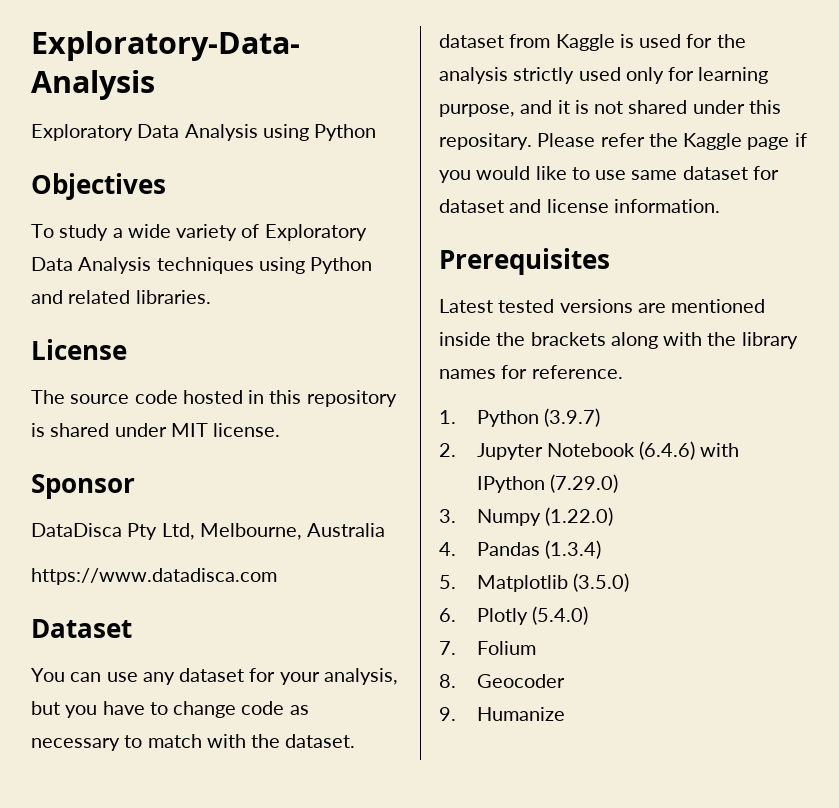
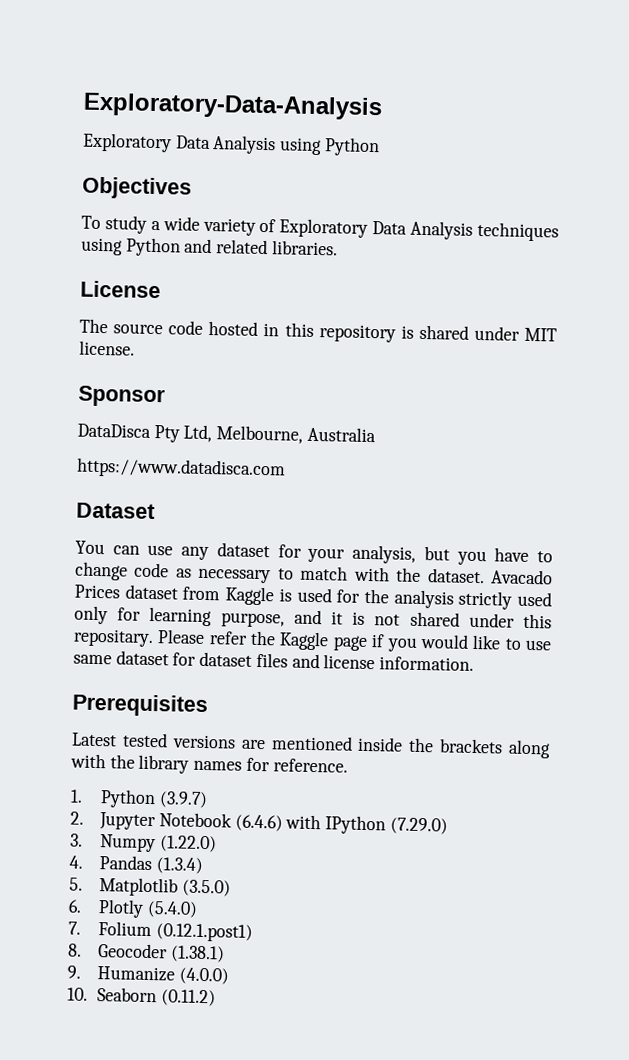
- You can use any dataset for your analysis, but you have to change code as necessary to match with the dataset. dataset from Kaggle is used for the analysis strictly used only for learning purpose, and it is not shared under this repositary.
+ You can use any dataset for your analysis, but you have to change code as necessary to match with the dataset. Avacado Prices dataset from Kaggle is used for the analysis strictly used only for learning purpose, and it is not shared under this repositary.
- Please refer the Kaggle page if you would like to use same dataset for dataset and license information.
+ Please refer the Kaggle page if you would like to use same dataset for dataset files and license information.
- 7. Folium
+ 7. Folium (0.12.1.post1)
- 8. Geocoder
+ 8. Geocoder (1.38.1)
- 9. Humanize
+ 9. Humanize (4.0.0)
+ 10. Seaborn (0.11.2)

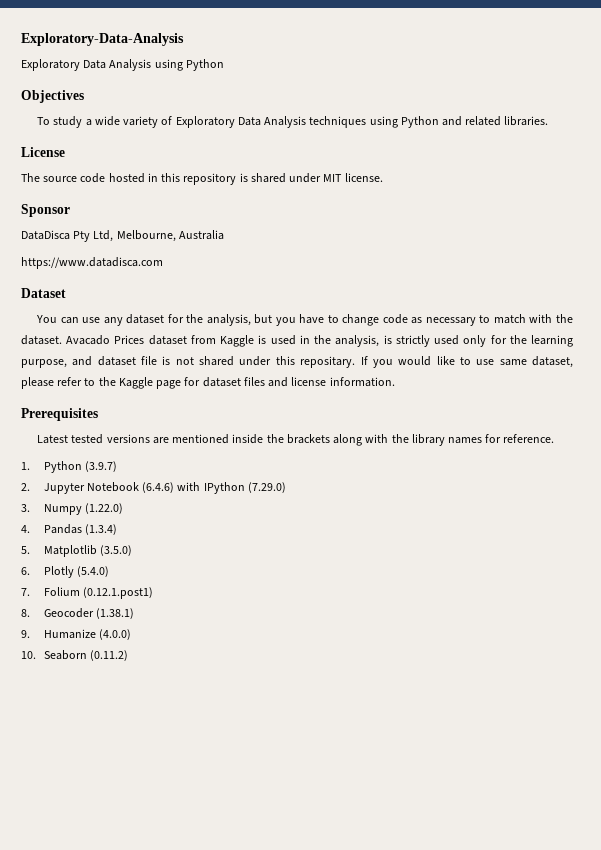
- You can use any dataset for your analysis, but you have to change code as necessary to match with the dataset.
+ You can use any dataset for the analysis, but you have to change code as necessary to match with the dataset.
- Avacado Prices dataset from Kaggle is used for the analysis strictly used only for learning purpose, and it is not shared under this repositary.
+ Avacado Prices dataset from Kaggle is used in the analysis, is strictly used only for the learning purpose, and dataset file is not shared under this repositary.
- Please refer the Kaggle page if you would like to use same dataset for dataset files and license information.
+ If you would like to use same dataset, please refer to the Kaggle page for dataset files and license information.

